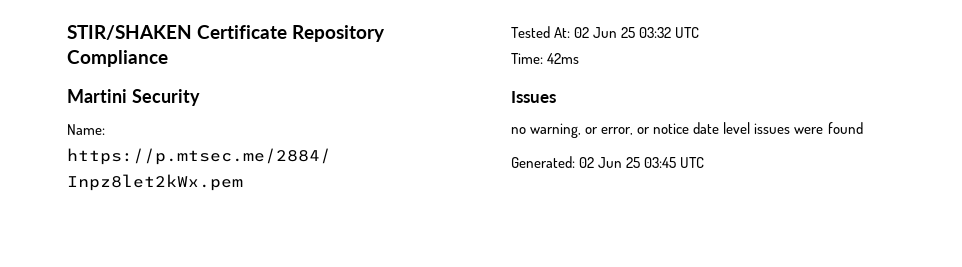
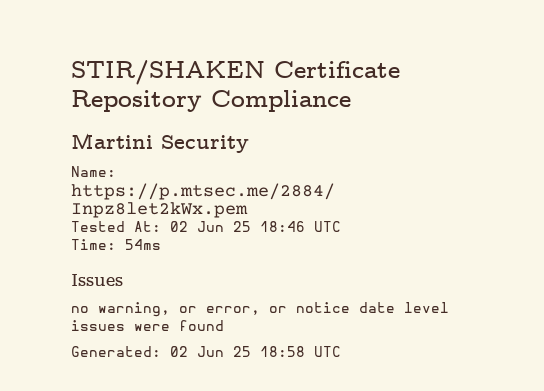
- Tested At: 02 Jun 25 03:32 UTC
+ Tested At: 02 Jun 25 18:46 UTC
- Time: 42ms
+ Time: 54ms
- Generated: 02 Jun 25 03:45 UTC
+ Generated: 02 Jun 25 18:58 UTC

